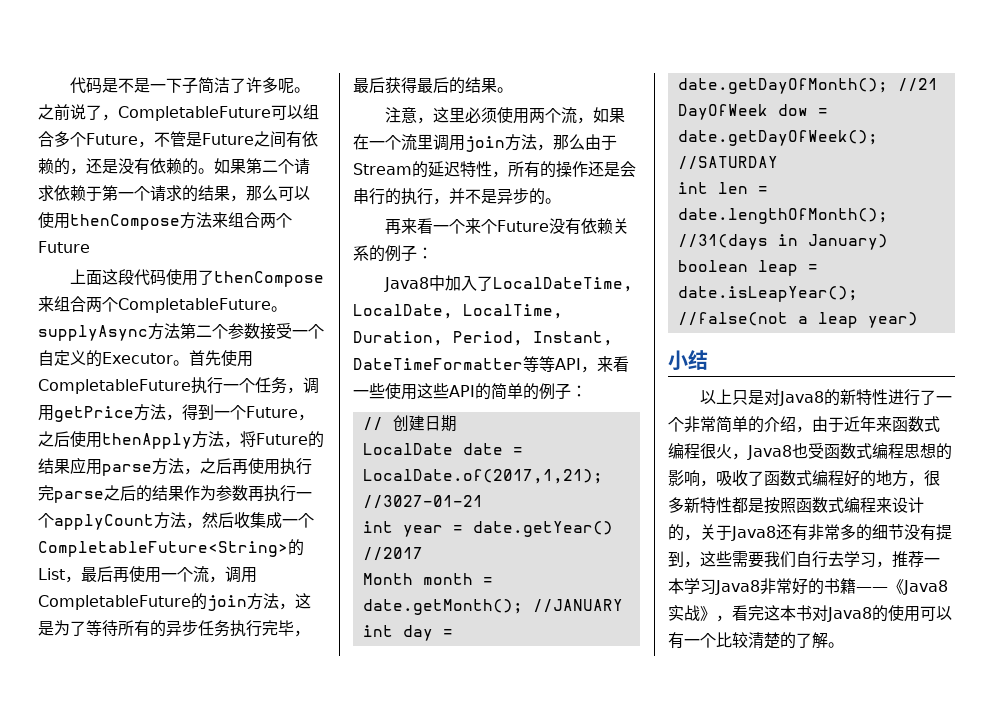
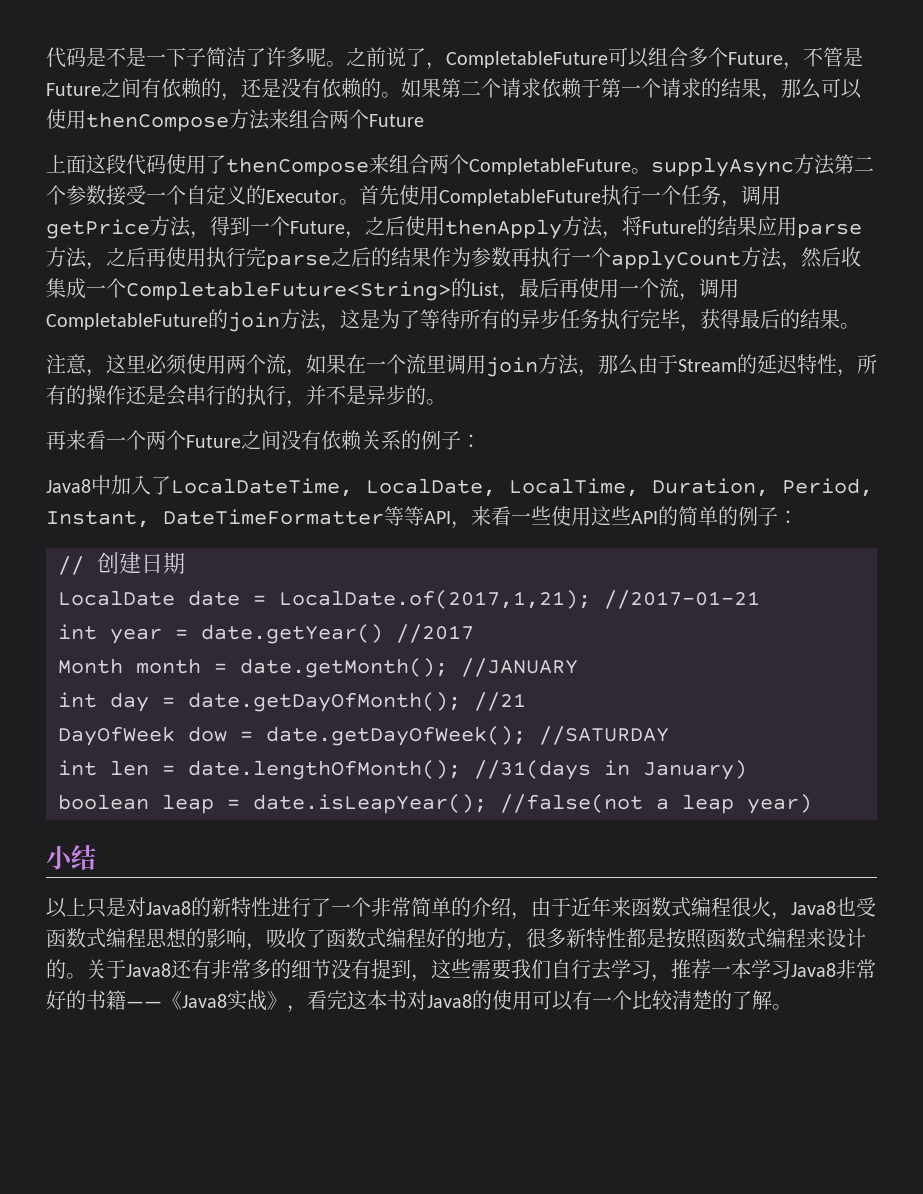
- 首先使用CompletableFuture执行一个任务，调用getPrice方法，得到一个Future，之后使用thenApply方法，将Future的结果应用parse方法，之后再使用执行完parse之后的结果作为参数再执行一个applyCount方法，然后收集成一个CompletableFuture<String>的List，最后再使用一个流，调用CompletableFuture的join方法，这是为了等待所有的异步任务执行完毕，最后获得最后的结果。
+ 首先使用CompletableFuture执行一个任务，调用getPrice方法，得到一个Future，之后使用thenApply方法，将Future的结果应用parse方法，之后再使用执行完parse之后的结果作为参数再执行一个applyCount方法，然后收集成一个CompletableFuture<String>的List，最后再使用一个流，调用CompletableFuture的join方法，这是为了等待所有的异步任务执行完毕，获得最后的结果。
- 再来看一个来个Future没有依赖关系的例子：
+ 再来看一个两个Future之间没有依赖关系的例子：
- LocalDate date = LocalDate.of(2017,1,21); //3027-01-21
+ LocalDate date = LocalDate.of(2017,1,21); //2017-01-21
- 以上只是对Java8的新特性进行了一个非常简单的介绍，由于近年来函数式编程很火，Java8也受函数式编程思想的影响，吸收了函数式编程好的地方，很多新特性都是按照函数式编程来设计的，关于Java8还有非常多的细节没有提到，这些需要我们自行去学习，推荐一本学习Java8非常好的书籍——《Java8实战》，看完这本书对Java8的使用可以有一个比较清楚的了解。
+ 以上只是对Java8的新特性进行了一个非常简单的介绍，由于近年来函数式编程很火，Java8也受函数式编程思想的影响，吸收了函数式编程好的地方，很多新特性都是按照函数式编程来设计的。关于Java8还有非常多的细节没有提到，这些需要我们自行去学习，推荐一本学习Java8非常好的书籍——《Java8实战》，看完这本书对Java8的使用可以有一个比较清楚的了解。

